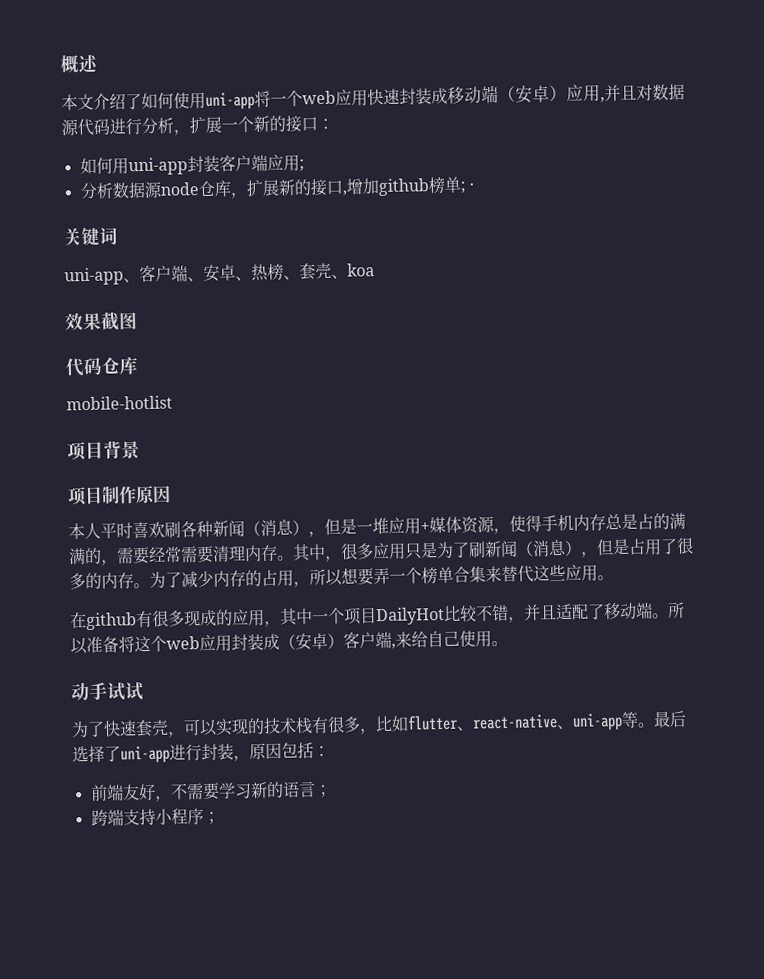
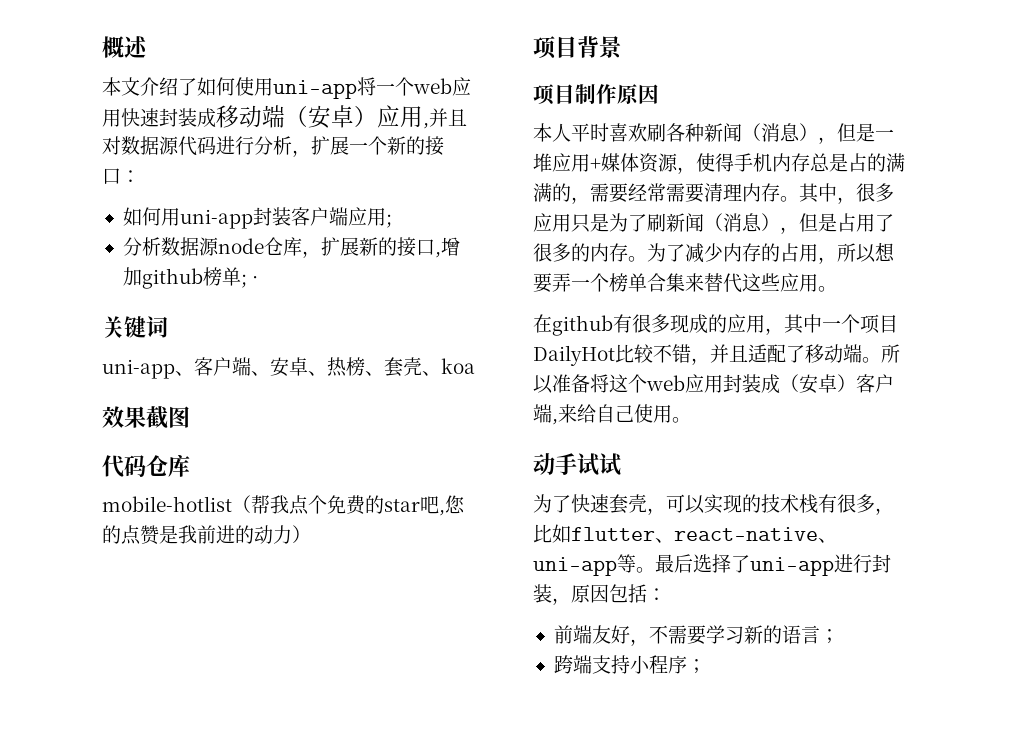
- mobile-hotlist
+ mobile-hotlist（帮我点个免费的star吧,您的点赞是我前进的动力）

